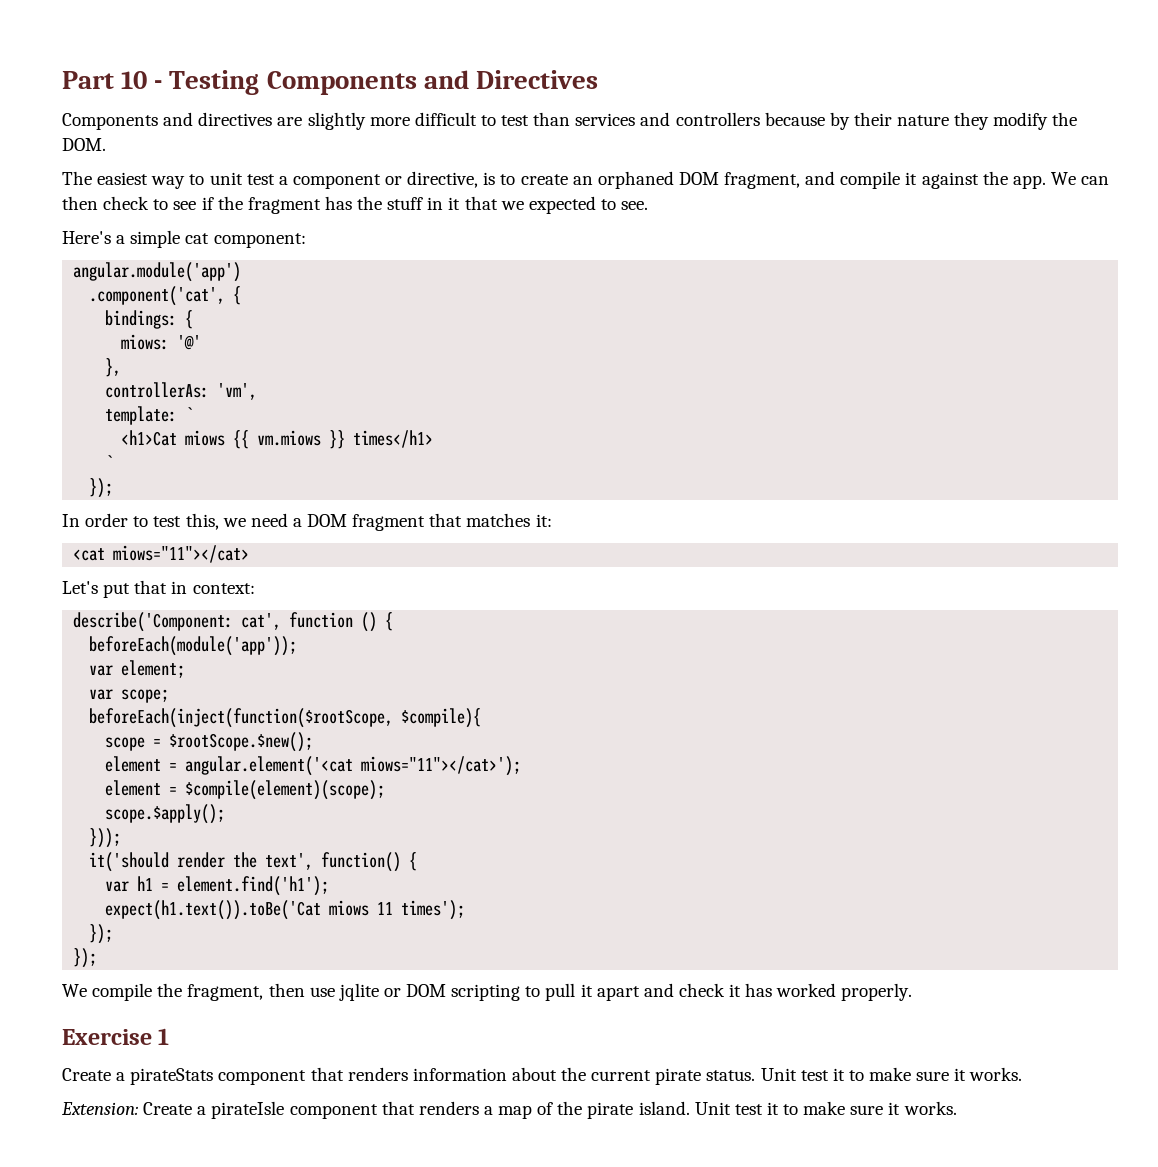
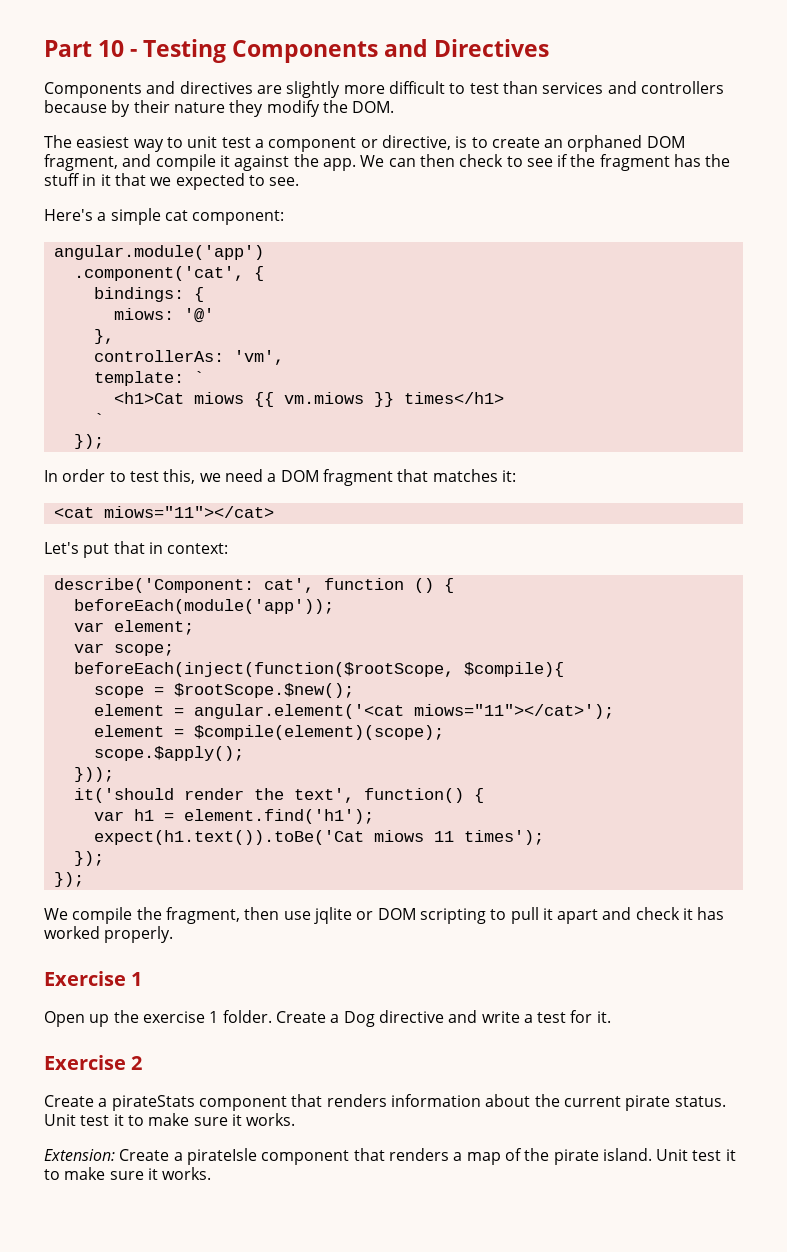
+ Open up the exercise 1 folder. Create a Dog directive and write a test for it.
+ Exercise 2

